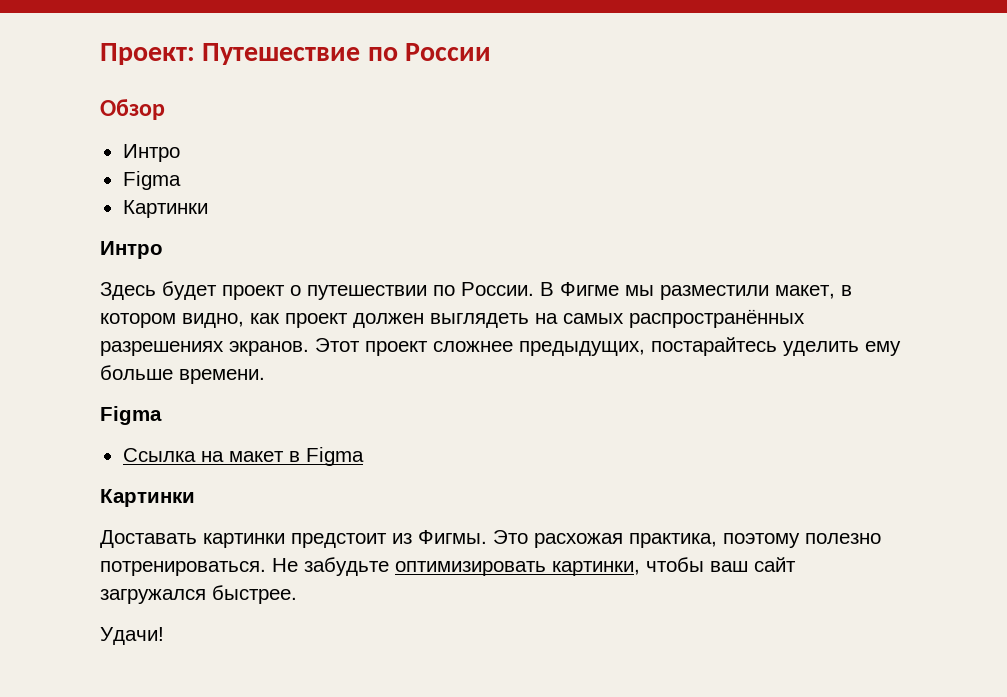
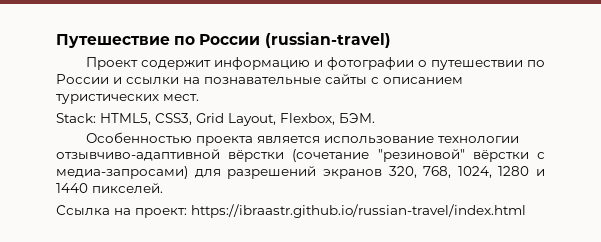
- Проект: Путешествие по России
- Обзор
- Интро
- Figma
- Картинки
- Интро
- Здесь будет проект о путешествии по России. В Фигме мы разместили макет, в котором видно, как проект должен выглядеть на самых распространённых разрешениях экранов. Этот проект сложнее предыдущих, постарайтесь уделить ему больше времени.
- Figma
- Ссылка на макет в Figma
- Картинки
- Доставать картинки предстоит из Фигмы. Это расхожая практика, поэтому полезно потренироваться. Не забудьте оптимизировать картинки, чтобы ваш сайт загружался быстрее.
- Удачи!
+ Путешествие по России (russian-travel)
+ Проект содержит информацию и фотографии о путешествии по России и ссылки на познавательные сайты с описанием туристических мест.
+ Stack: HTML5, CSS3, Grid Layout, Flexbox, БЭМ.
+ Особенностью проекта является использование технологии отзывчиво-адаптивной вёрстки (сочетание "резиновой" вёрстки с медиа-запросами) для разрешений экранов 320, 768, 1024, 1280 и 1440 пикселей.
+ Ссылка на проект: https://ibraastr.github.io/russian-travel/index.html

